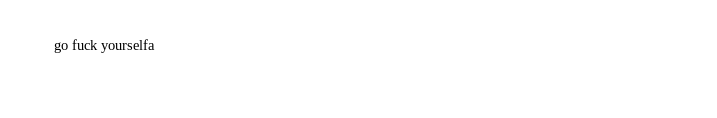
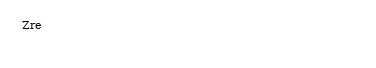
- go fuck yourselfa
+ Zre

